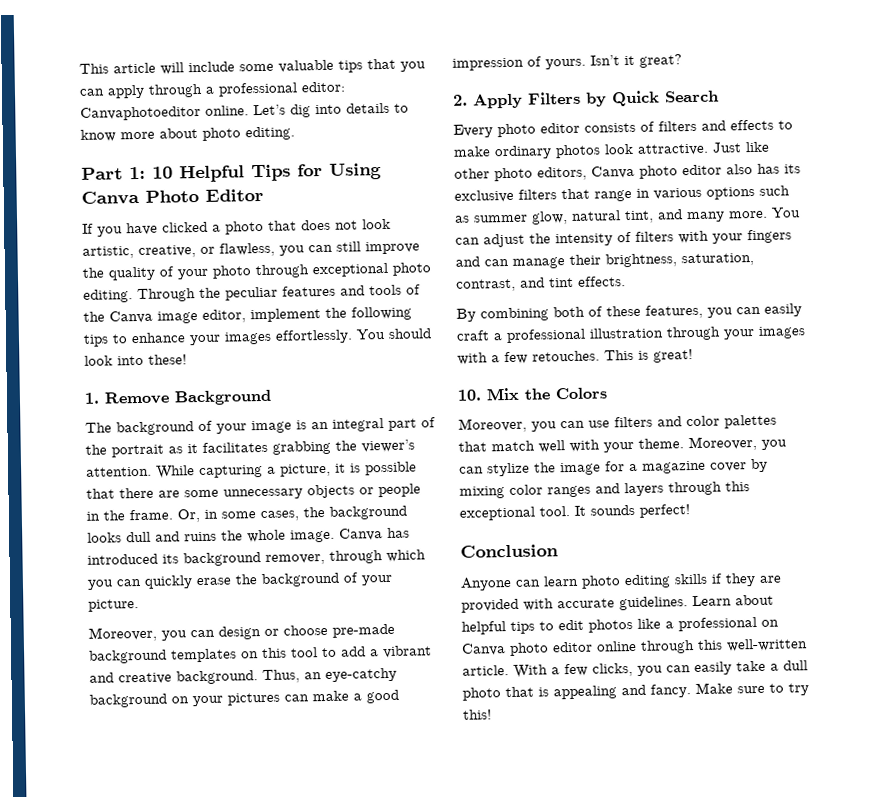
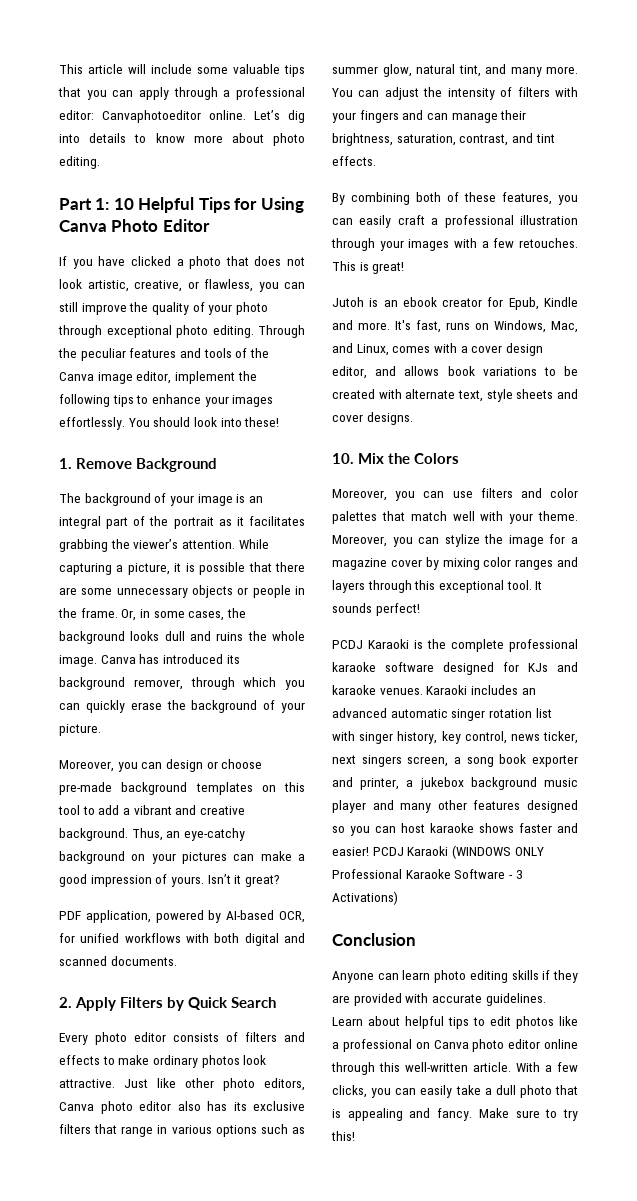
+ PDF application, powered by AI-based OCR, for unified workflows with both digital and scanned documents.
+ Jutoh is an ebook creator for Epub, Kindle and more. It's fast, runs on Windows, Mac, and Linux, comes with a cover design editor, and allows book variations to be created with alternate text, style sheets and cover designs.
+ PCDJ Karaoki is the complete professional karaoke software designed for KJs and karaoke venues. Karaoki includes an advanced automatic singer rotation list with singer history, key control, news ticker, next singers screen, a song book exporter and printer, a jukebox background music player and many other features designed so you can host karaoke shows faster and easier! PCDJ Karaoki (WINDOWS ONLY Professional Karaoke Software - 3 Activations)

